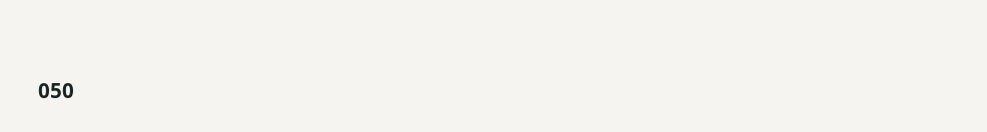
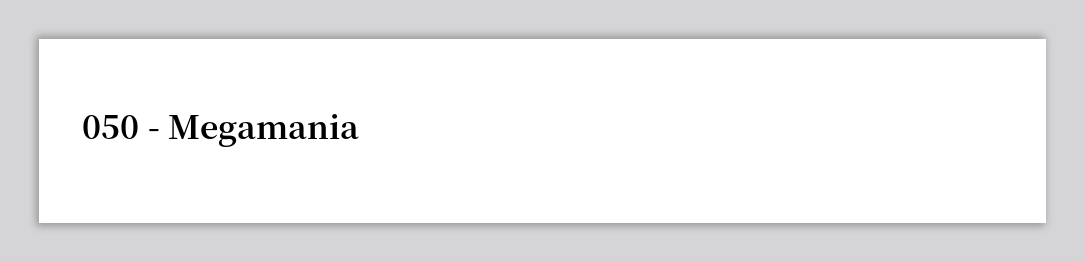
- 050
+ 050 - Megamania

